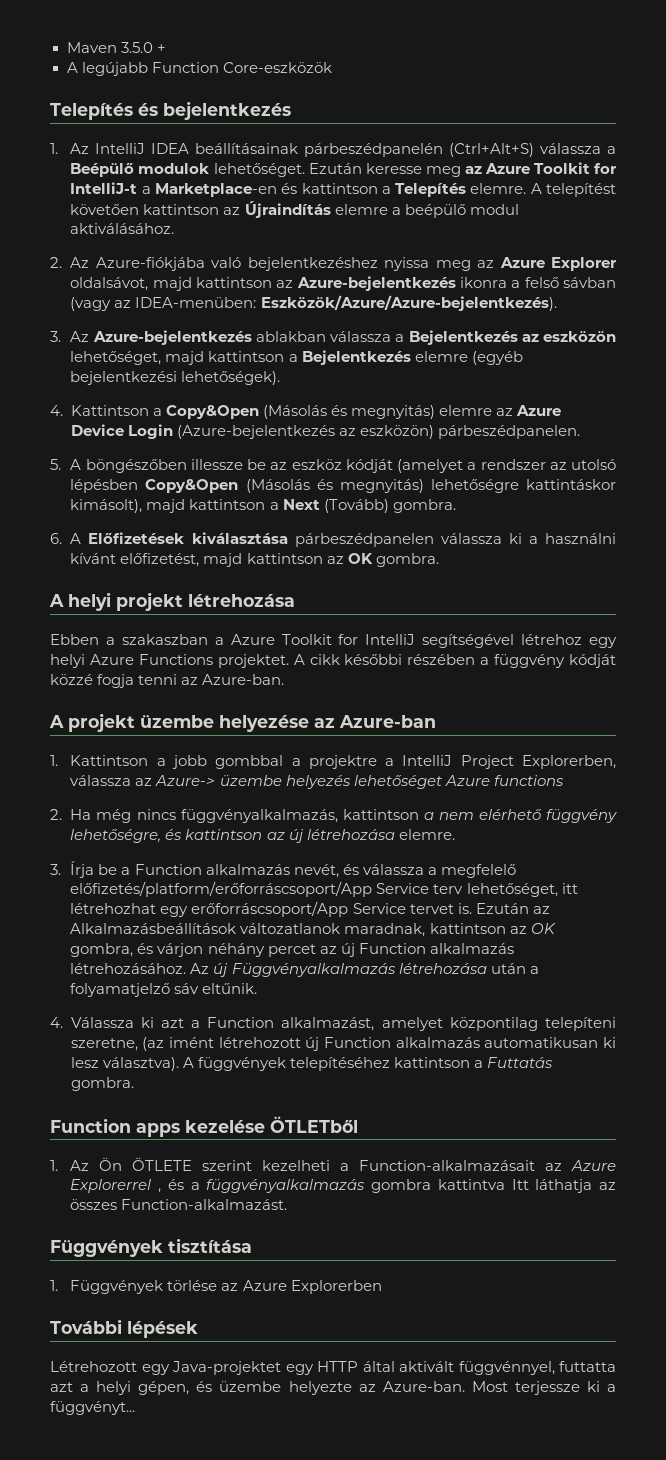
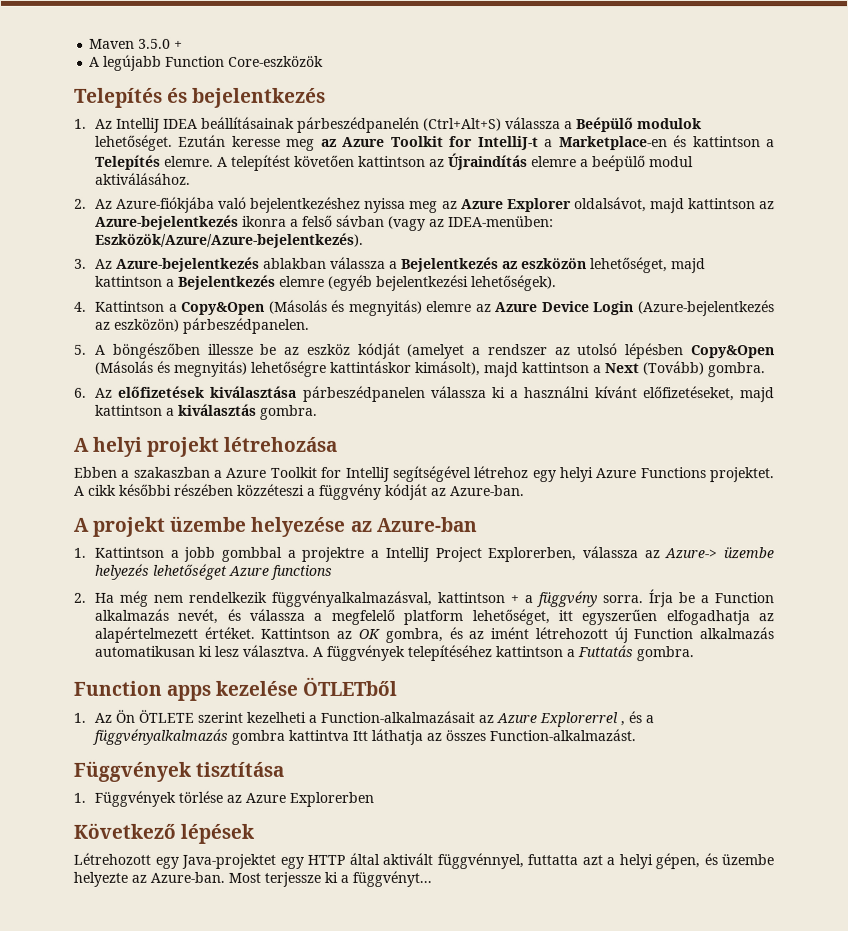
- 6. A Előfizetések kiválasztása párbeszédpanelen válassza ki a használni kívánt előfizetést, majd kattintson az OK gombra.
+ 6. Az előfizetések kiválasztása párbeszédpanelen válassza ki a használni kívánt előfizetéseket, majd kattintson a kiválasztás gombra.
- A cikk későbbi részében a függvény kódját közzé fogja tenni az Azure-ban.
+ A cikk későbbi részében közzéteszi a függvény kódját az Azure-ban.
- 2. Ha még nincs függvényalkalmazás, kattintson a nem elérhető függvény lehetőségre, és kattintson az új létrehozása elemre.
- 3. Írja be a Function alkalmazás nevét, és válassza a megfelelő előfizetés/platform/erőforráscsoport/App Service terv lehetőséget, itt létrehozhat egy erőforráscsoport/App Service tervet is. Ezután az Alkalmazásbeállítások változatlanok maradnak, kattintson az OK gombra, és várjon néhány percet az új Function alkalmazás létrehozásához. Az új Függvényalkalmazás létrehozása után a folyamatjelző sáv eltűnik.
- 4. Válassza ki azt a Function alkalmazást, amelyet központilag telepíteni szeretne, (az imént létrehozott új Function alkalmazás automatikusan ki lesz választva).
+ 2. Ha még nem rendelkezik függvényalkalmazásval, kattintson + a függvény sorra. Írja be a Function alkalmazás nevét, és válassza a megfelelő platform lehetőséget, itt egyszerűen elfogadhatja az alapértelmezett értéket. Kattintson az OK gombra, és az imént létrehozott új Function alkalmazás automatikusan ki lesz választva.
- További lépések
+ Következő lépések

